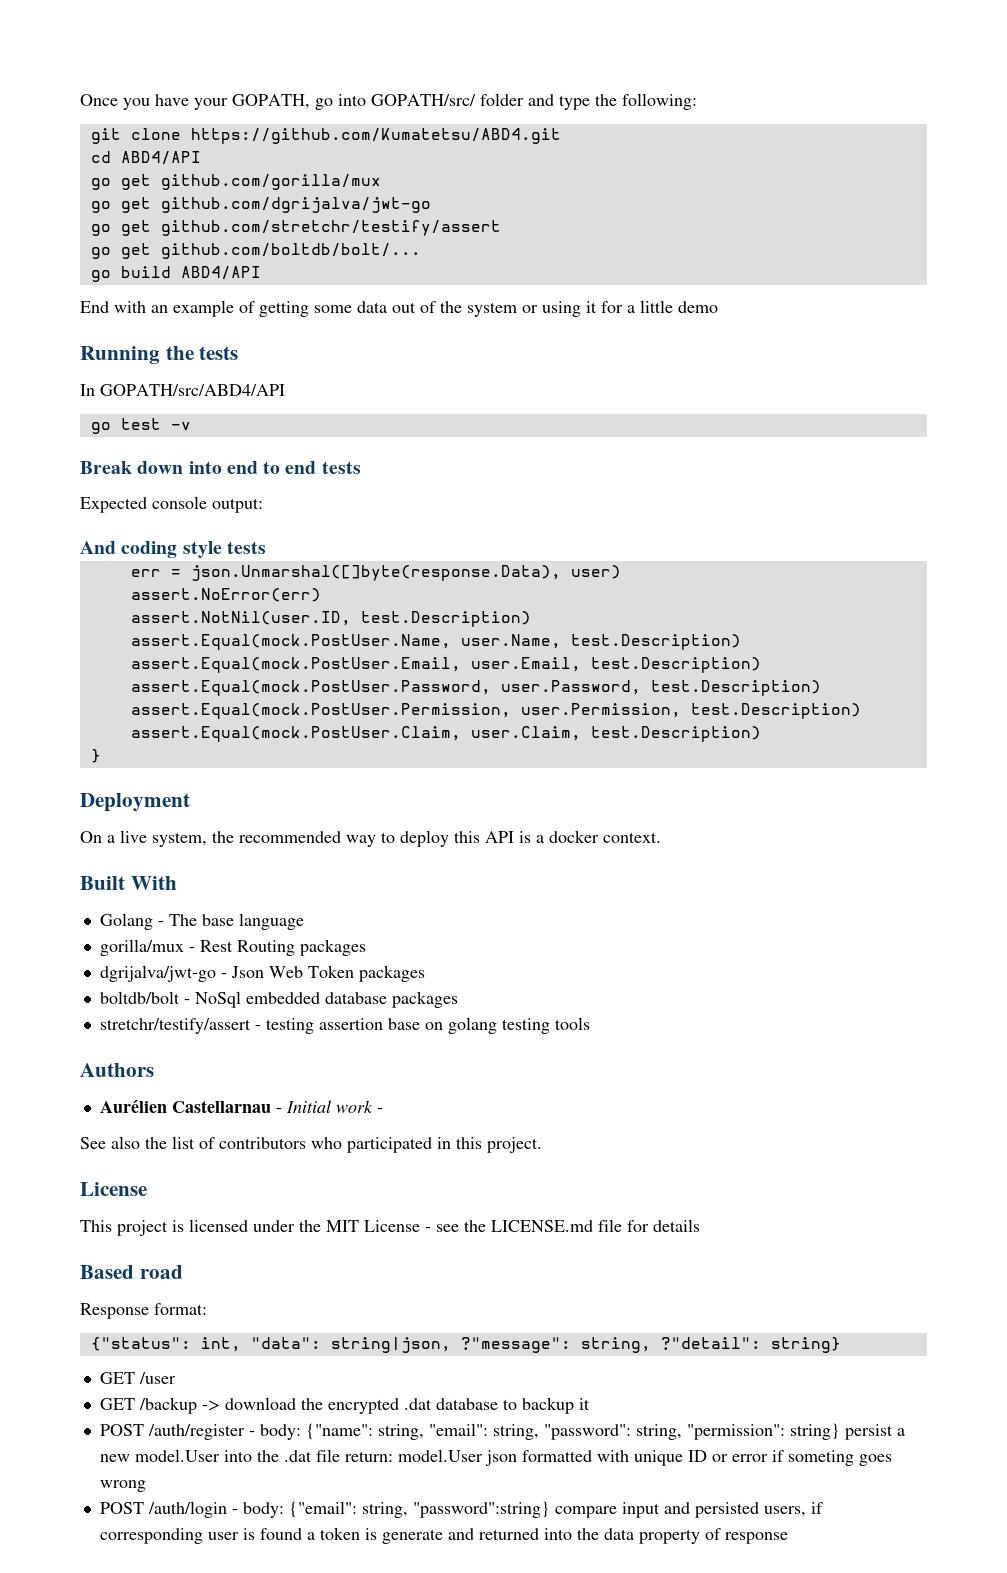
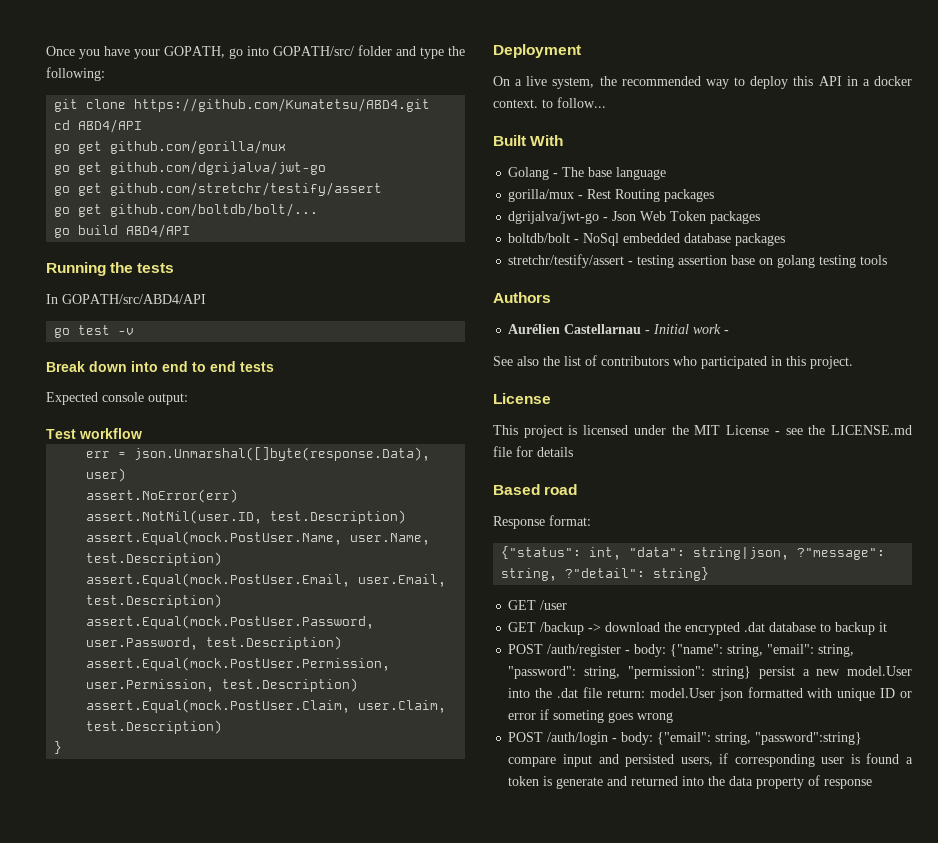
- End with an example of getting some data out of the system or using it for a little demo
- And coding style tests
+ Test workflow
- On a live system, the recommended way to deploy this API is a docker context.
+ On a live system, the recommended way to deploy this API in a docker context. to follow...

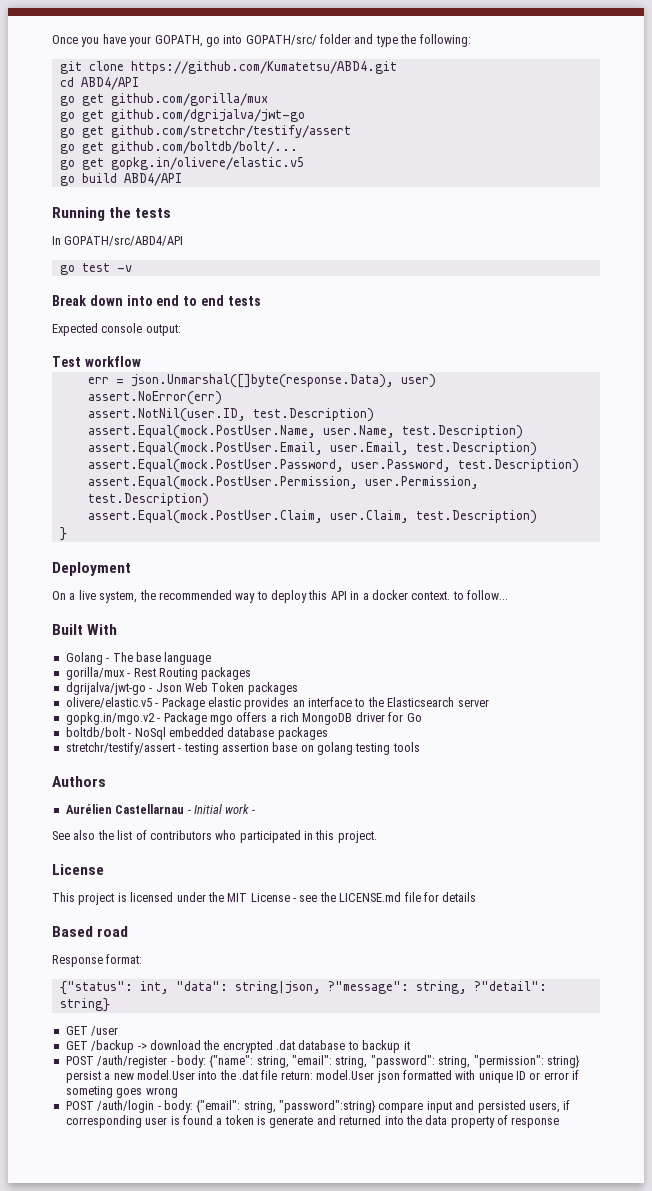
+ go get gopkg.in/olivere/elastic.v5
+ olivere/elastic.v5 - Package elastic provides an interface to the Elasticsearch server
+ gopkg.in/mgo.v2 - Package mgo offers a rich MongoDB driver for Go

